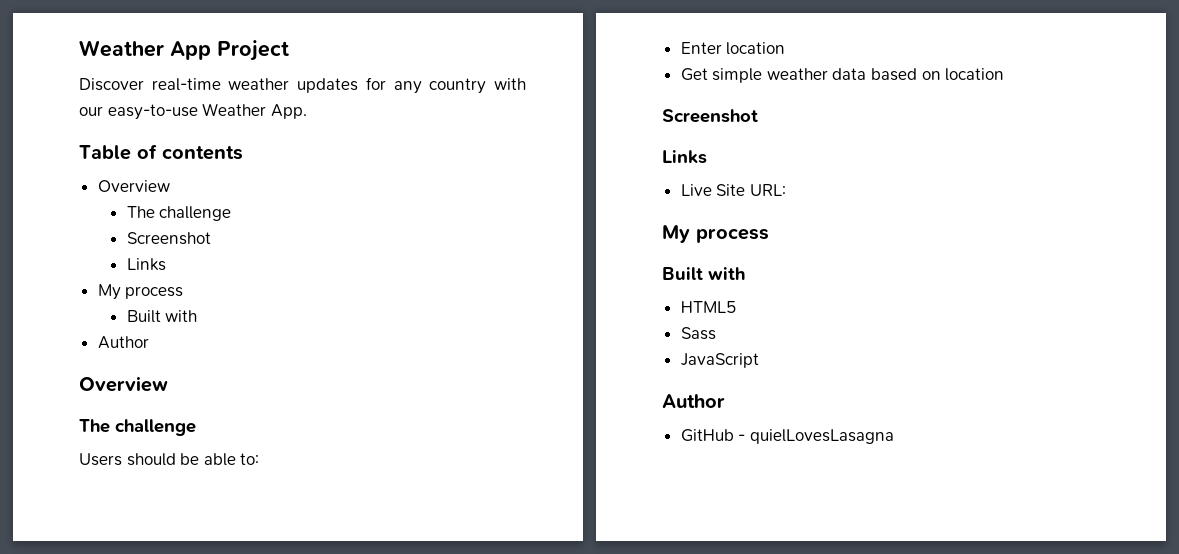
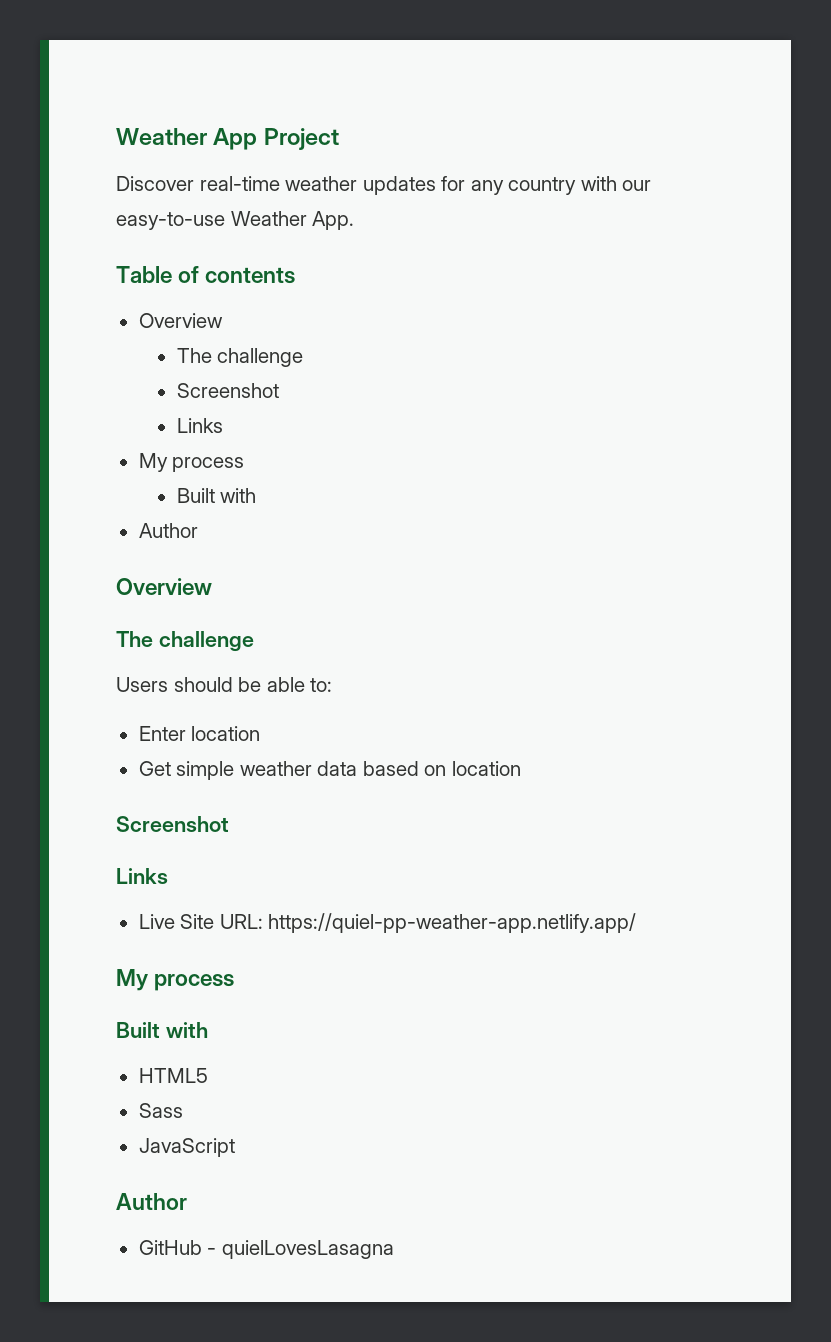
- Live Site URL:
+ Live Site URL: https://quiel-pp-weather-app.netlify.app/

